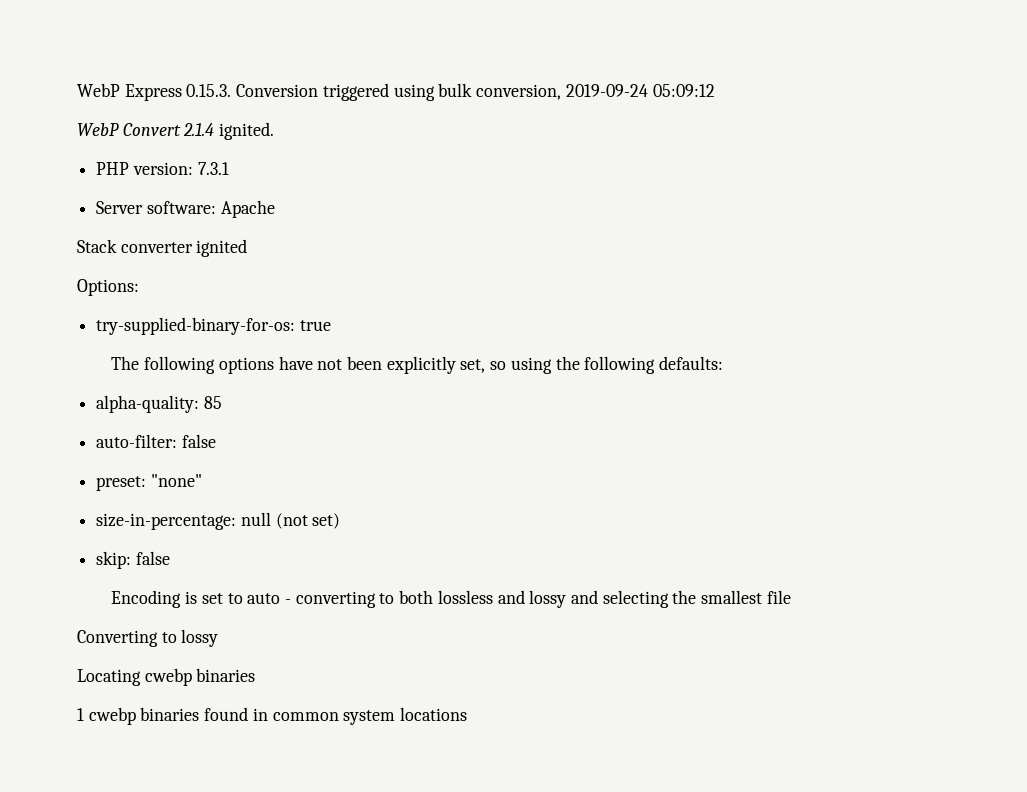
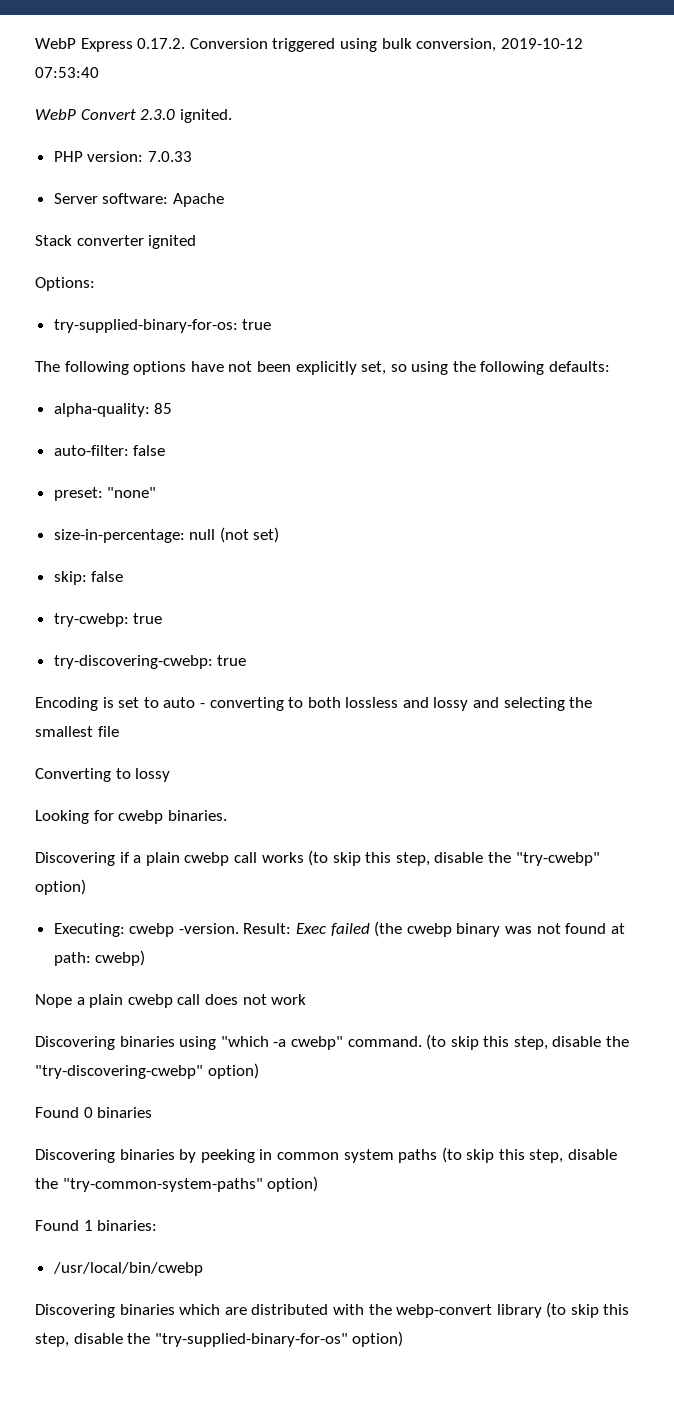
- WebP Express 0.15.3. Conversion triggered using bulk conversion, 2019-09-24 05:09:12
+ WebP Express 0.17.2. Conversion triggered using bulk conversion, 2019-10-12 07:53:40
- WebP Convert 2.1.4 ignited.
+ WebP Convert 2.3.0 ignited.
- PHP version: 7.3.1
+ PHP version: 7.0.33
+ try-cwebp: true
+ try-discovering-cwebp: true
- Locating cwebp binaries
- 1 cwebp binaries found in common system locations
+ Looking for cwebp binaries.
+ Discovering if a plain cwebp call works (to skip this step, disable the "try-cwebp" option)
+ Executing: cwebp -version. Result: Exec failed (the cwebp binary was not found at path: cwebp)
+ Nope a plain cwebp call does not work
+ Discovering binaries using "which -a cwebp" command. (to skip this step, disable the "try-discovering-cwebp" option)
+ Found 0 binaries
+ Discovering binaries by peeking in common system paths (to skip this step, disable the "try-common-system-paths" option)
+ Found 1 binaries:
+ /usr/local/bin/cwebp
+ Discovering binaries which are distributed with the webp-convert library (to skip this step, disable the "try-supplied-binary-for-os" option)

